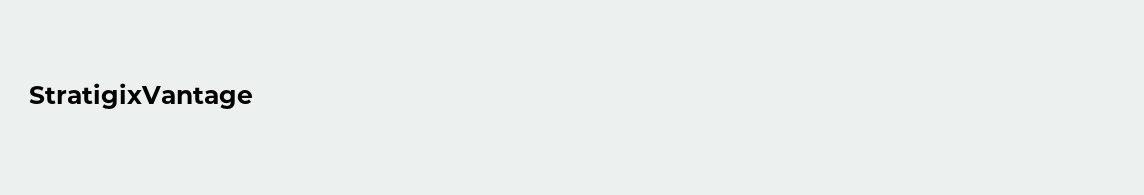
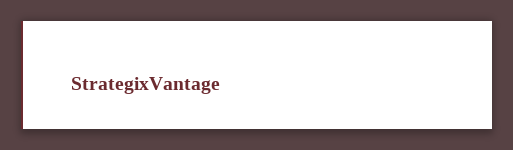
- StratigixVantage
+ StrategixVantage

